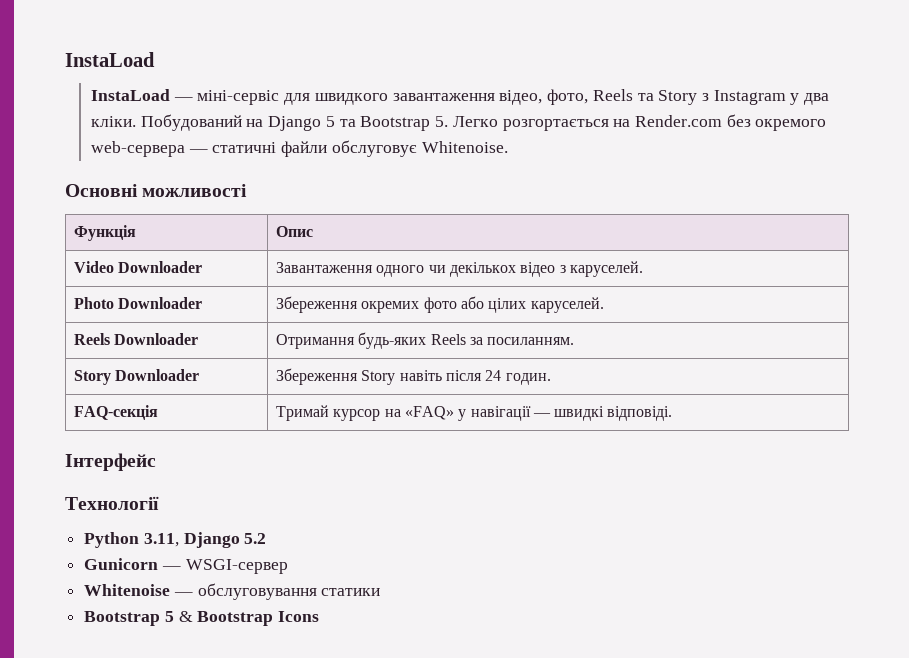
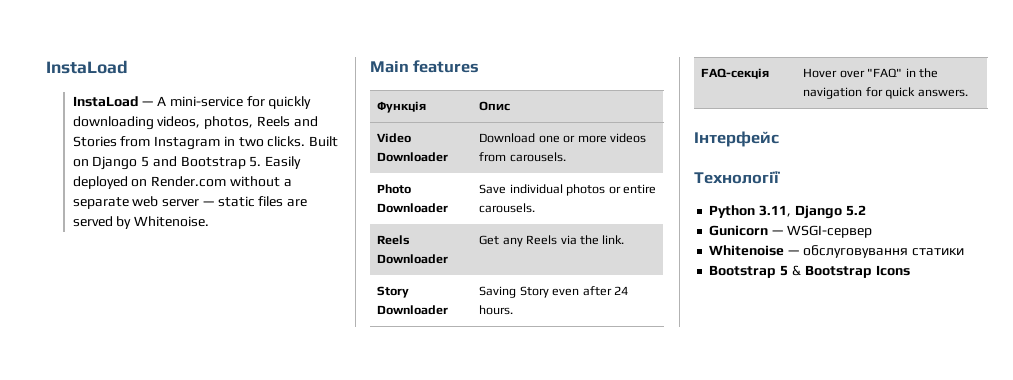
- InstaLoad — міні-сервіс для швидкого завантаження відео, фото, Reels та Story з Instagram у два кліки. Побудований на Django 5 та Bootstrap 5. Легко розгортається на Render.com без окремого web-сервера — статичні файли обслуговує Whitenoise.
+ InstaLoad — A mini-service for quickly downloading videos, photos, Reels and Stories from Instagram in two clicks. Built on Django 5 and Bootstrap 5. Easily deployed on Render.com without a separate web server — static files are served by Whitenoise.
- Основні можливості
+ Main features
- Video Downloader | Завантаження одного чи декількох відео з каруселей.
- Photo Downloader | Збереження окремих фото або цілих каруселей.
- Reels Downloader | Отримання будь-яких Reels за посиланням.
- Story Downloader | Збереження Story навіть після 24 годин.
- FAQ-секція | Тримай курсор на «FAQ» у навігації — швидкі відповіді.
+ Video Downloader | Download one or more videos from carousels.
+ Photo Downloader | Save individual photos or entire carousels.
+ Reels Downloader | Get any Reels via the link.
+ Story Downloader | Saving Story even after 24 hours.
+ FAQ-секція | Hover over "FAQ" in the navigation for quick answers.

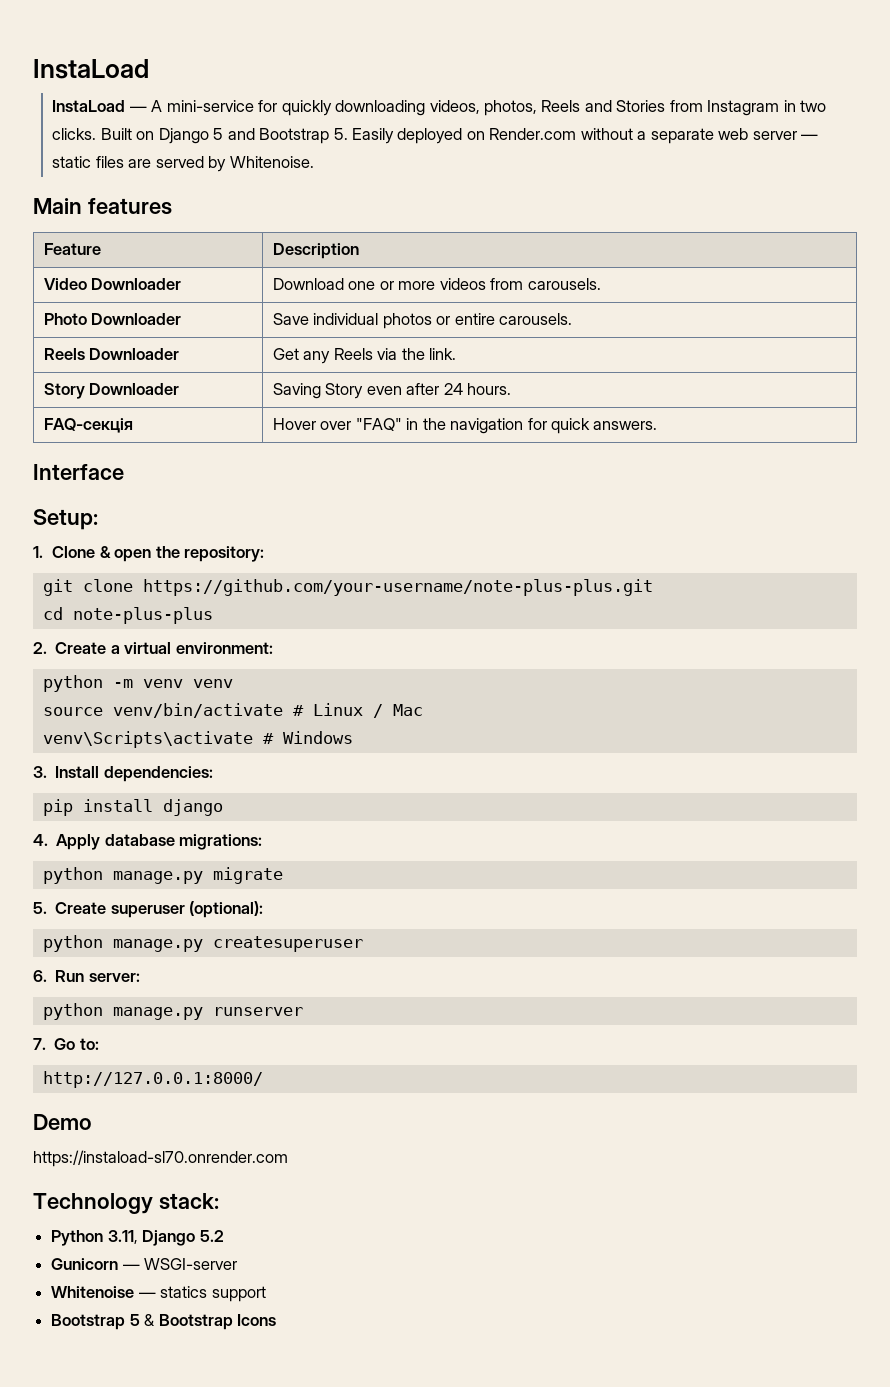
- Функція | Опис
+ Feature | Description
- Інтерфейс
- Технології
+ Interface
+ Setup:
+ 1. Clone & open the repository:
+ git clone https://github.com/your-username/note-plus-plus.git
+ cd note-plus-plus
+ 2. Create a virtual environment:
+ python -m venv venv
+ source venv/bin/activate # Linux / Mac
+ venv\Scripts\activate # Windows
+ 3. Install dependencies:
+ pip install django
+ 4. Apply database migrations:
+ python manage.py migrate
+ 5. Create superuser (optional):
+ python manage.py createsuperuser
+ 6. Run server:
+ python manage.py runserver
+ 7. Go to:
+ http://127.0.0.1:8000/
+ Demo
+ https://instaload-sl70.onrender.com
+ Technology stack:
- Gunicorn — WSGI-сервер
+ Gunicorn — WSGI-server
- Whitenoise — обслуговування статики
+ Whitenoise — statics support

